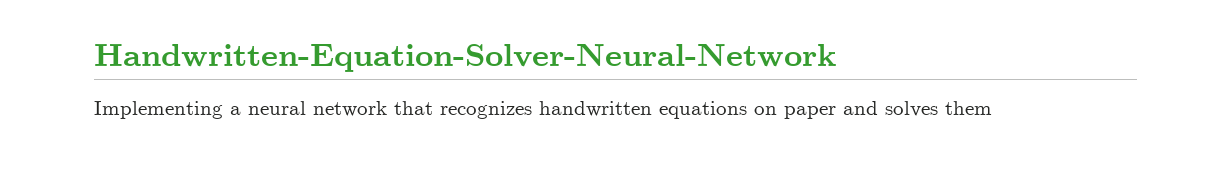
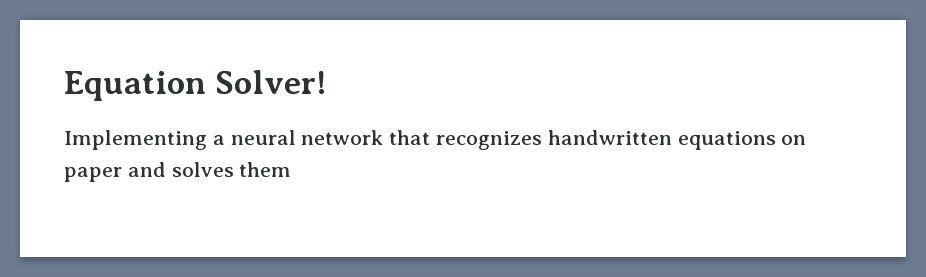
- Handwritten-Equation-Solver-Neural-Network
+ Equation Solver!

